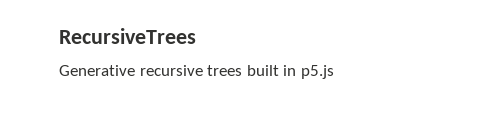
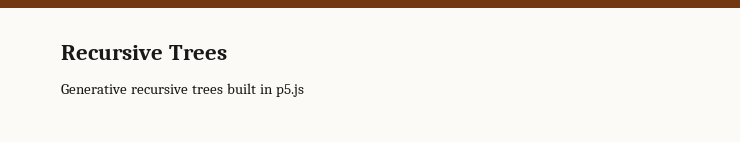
- RecursiveTrees
+ Recursive Trees

